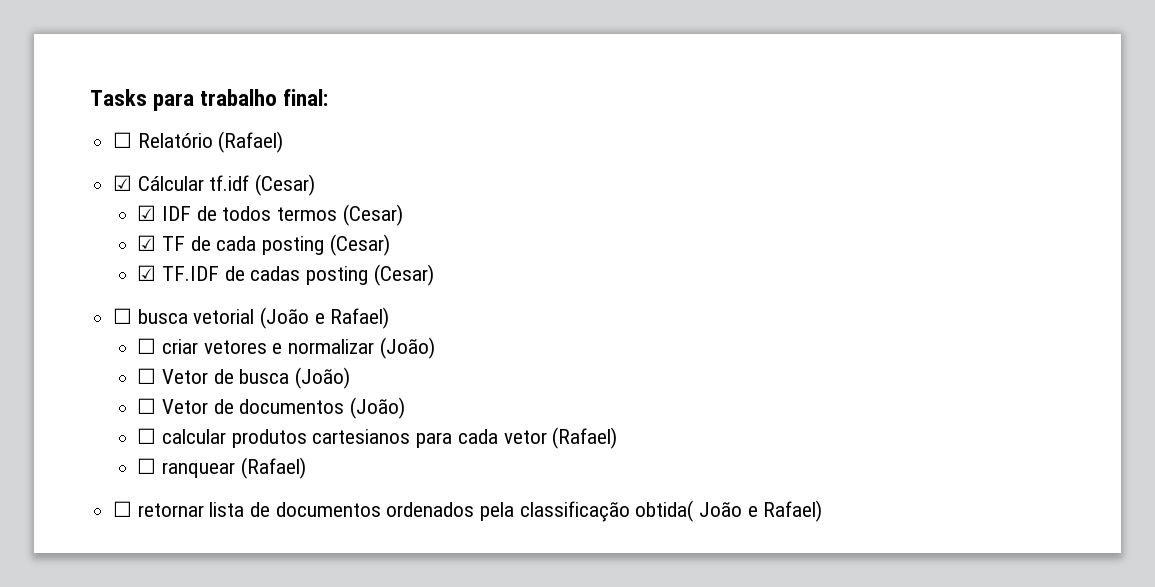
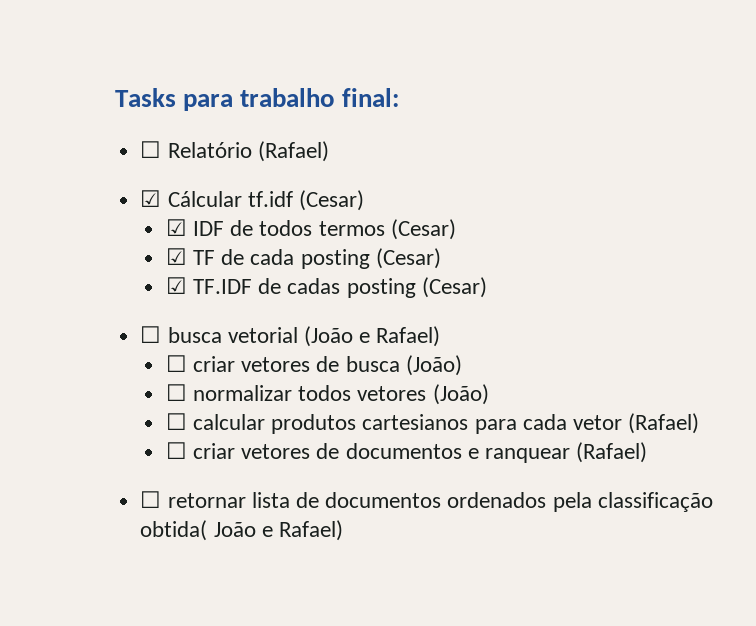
- ☐ criar vetores e normalizar (João)
- ☐ Vetor de busca (João)
+ ☐ criar vetores de busca (João)
- ☐ Vetor de documentos (João)
+ ☐ normalizar todos vetores (João)
- ☐ ranquear (Rafael)
+ ☐ criar vetores de documentos e ranquear (Rafael)

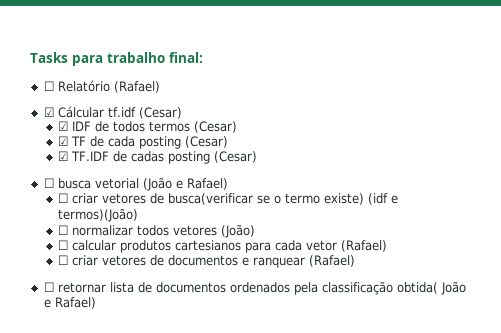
- ☐ criar vetores de busca (João)
+ ☐ criar vetores de busca(verificar se o termo existe) (idf e termos)(João)

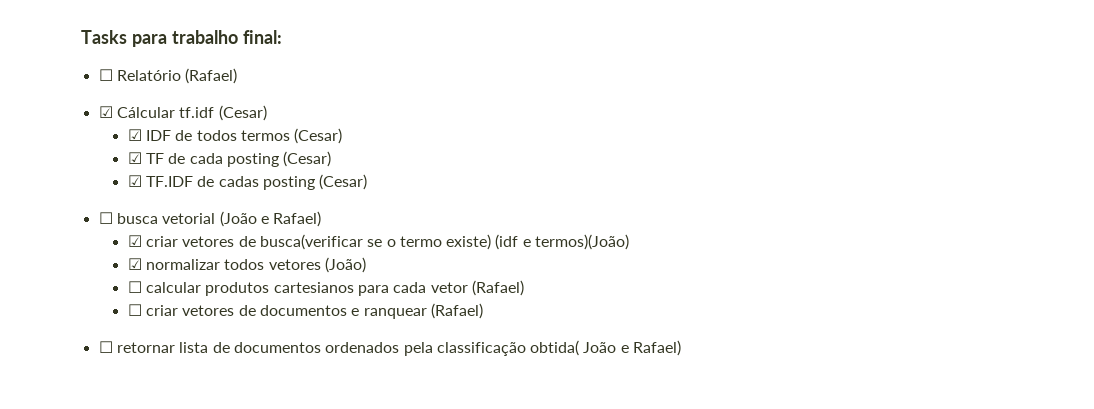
- ☐ criar vetores de busca(verificar se o termo existe) (idf e termos)(João)
+ ☑ criar vetores de busca(verificar se o termo existe) (idf e termos)(João)
- ☐ normalizar todos vetores (João)
+ ☑ normalizar todos vetores (João)

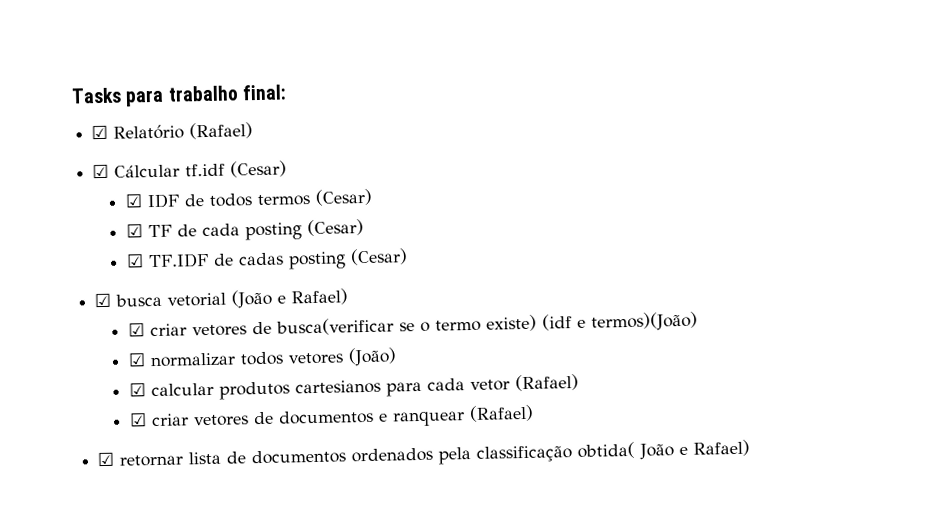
- ☐ Relatório (Rafael)
+ ☑ Relatório (Rafael)
- ☐ busca vetorial (João e Rafael)
+ ☑ busca vetorial (João e Rafael)
- ☐ calcular produtos cartesianos para cada vetor (Rafael)
+ ☑ calcular produtos cartesianos para cada vetor (Rafael)
- ☐ criar vetores de documentos e ranquear (Rafael)
+ ☑ criar vetores de documentos e ranquear (Rafael)
- ☐ retornar lista de documentos ordenados pela classificação obtida( João e Rafael)
+ ☑ retornar lista de documentos ordenados pela classificação obtida( João e Rafael)

